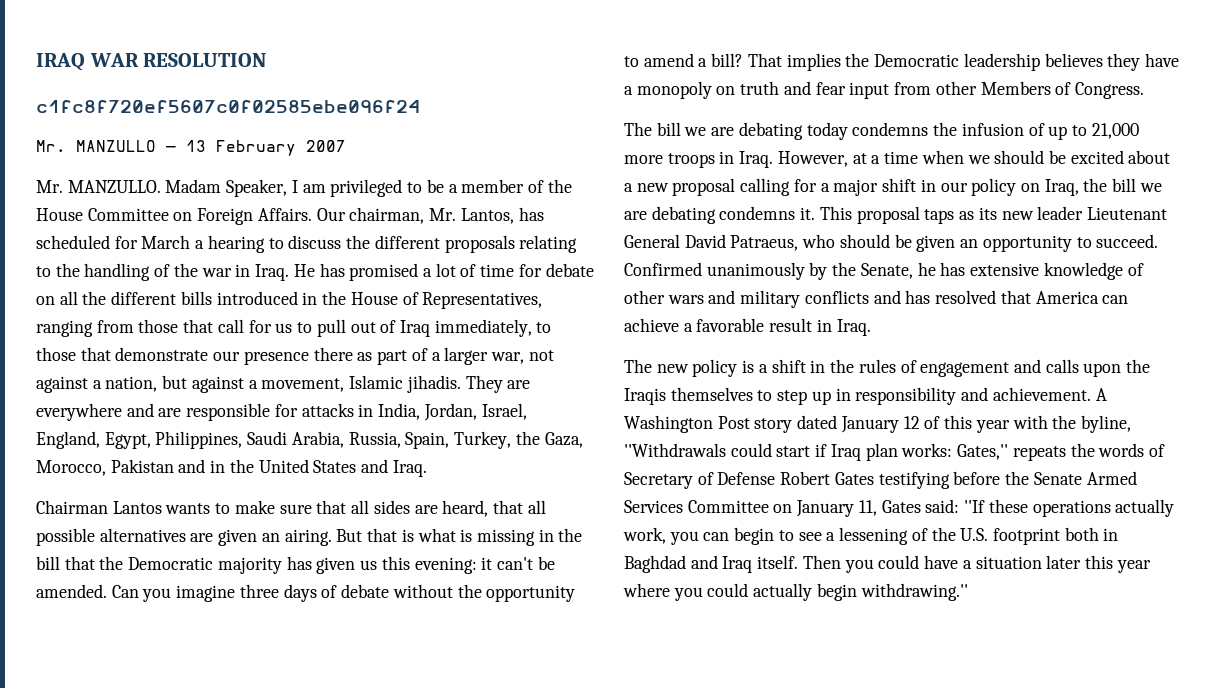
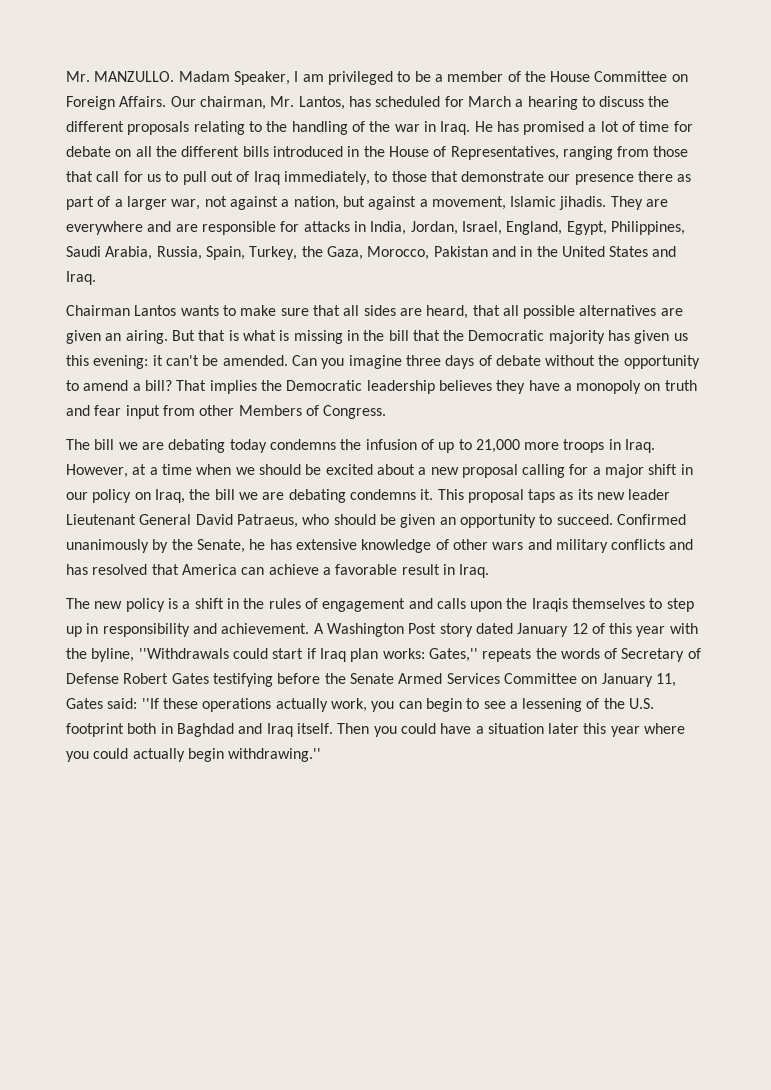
- IRAQ WAR RESOLUTION
- c1fc8f720ef5607c0f02585ebe096f24
- Mr. MANZULLO — 13 February 2007

